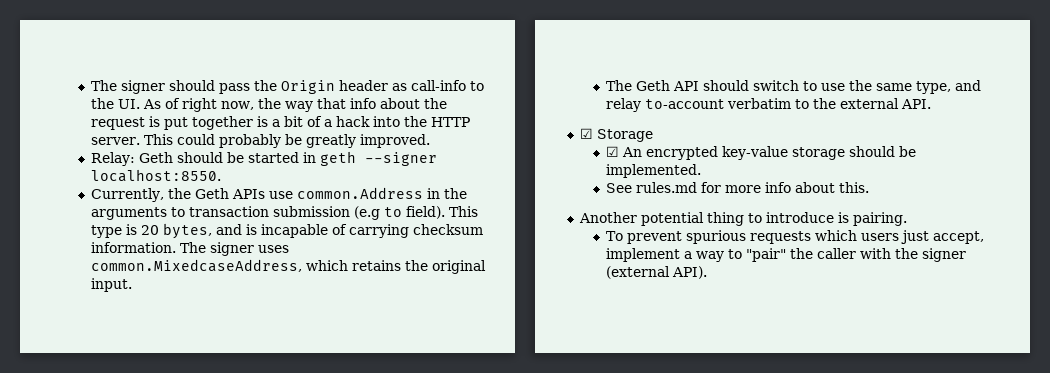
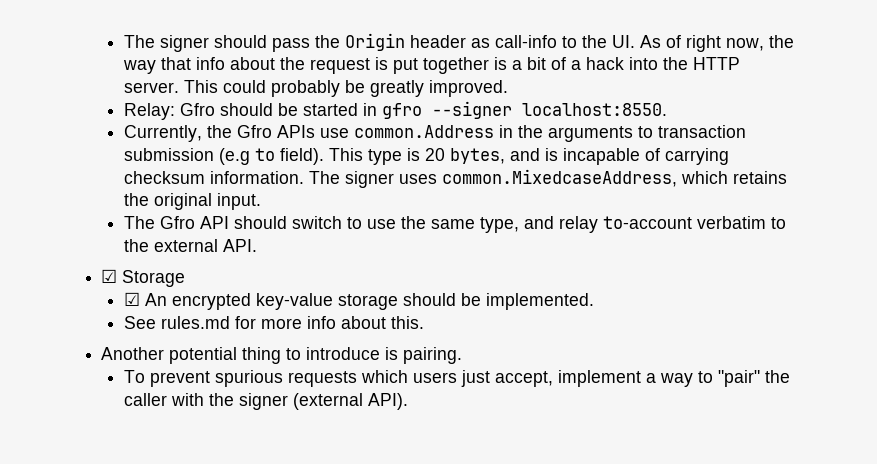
- Relay: Geth should be started in geth --signer localhost:8550.
+ Relay: Gfro should be started in gfro --signer localhost:8550.
- Currently, the Geth APIs use common.Address in the arguments to transaction submission (e.g to field).
+ Currently, the Gfro APIs use common.Address in the arguments to transaction submission (e.g to field).
- The Geth API should switch to use the same type, and relay to-account verbatim to the external API.
+ The Gfro API should switch to use the same type, and relay to-account verbatim to the external API.

